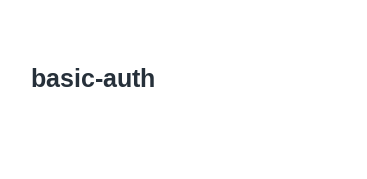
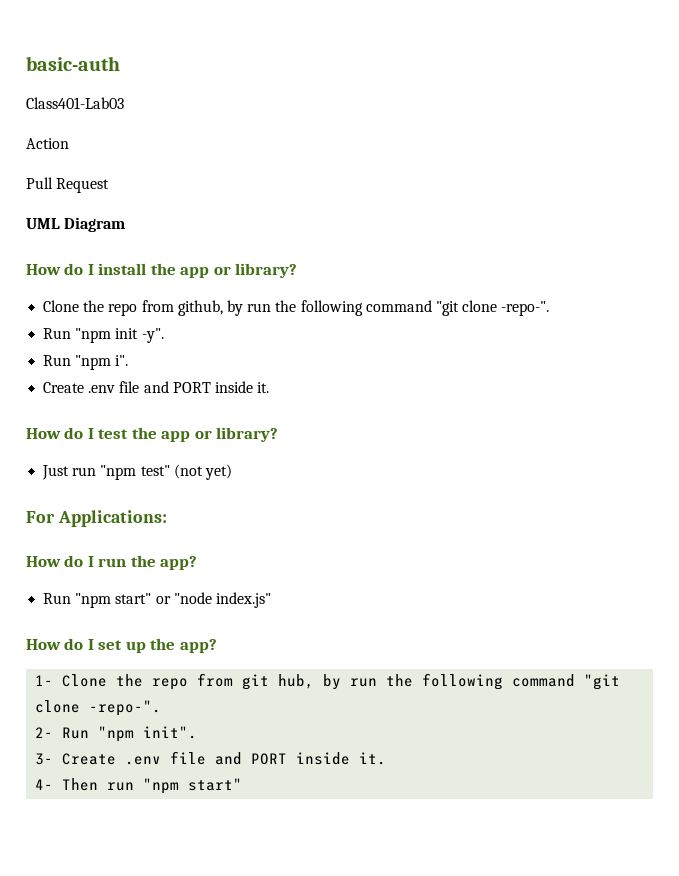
+ Class401-Lab03
+ Action
+ Pull Request
+ UML Diagram
+ How do I install the app or library?
+ Clone the repo from github, by run the following command "git clone -repo-".
+ Run "npm init -y".
+ Run "npm i".
+ Create .env file and PORT inside it.
+ How do I test the app or library?
+ Just run "npm test" (not yet)
+ For Applications:
+ How do I run the app?
+ Run "npm start" or "node index.js"
+ How do I set up the app?
+ 1- Clone the repo from git hub, by run the following command "git clone -repo-".
+ 2- Run "npm init".
+ 3- Create .env file and PORT inside it.
+ 4- Then run "npm start"

